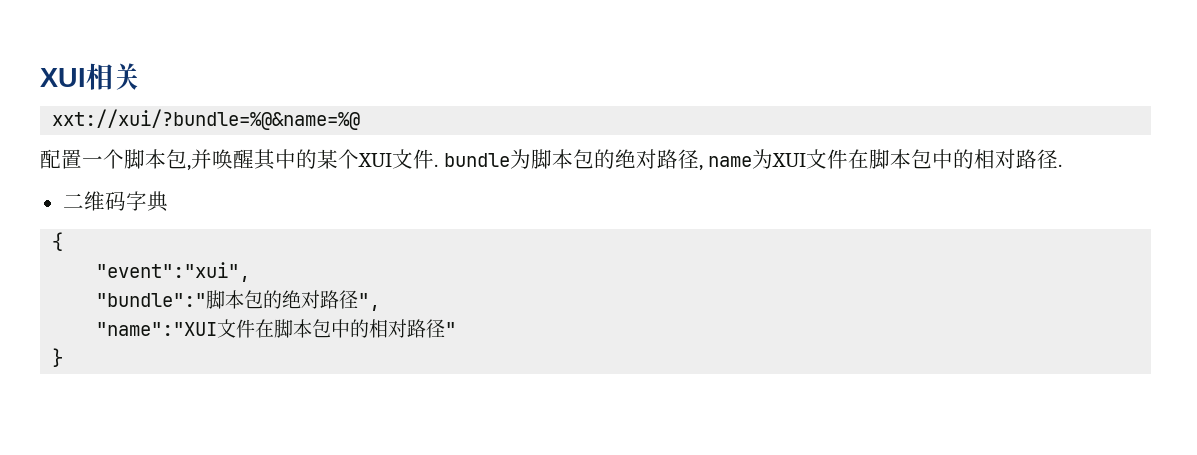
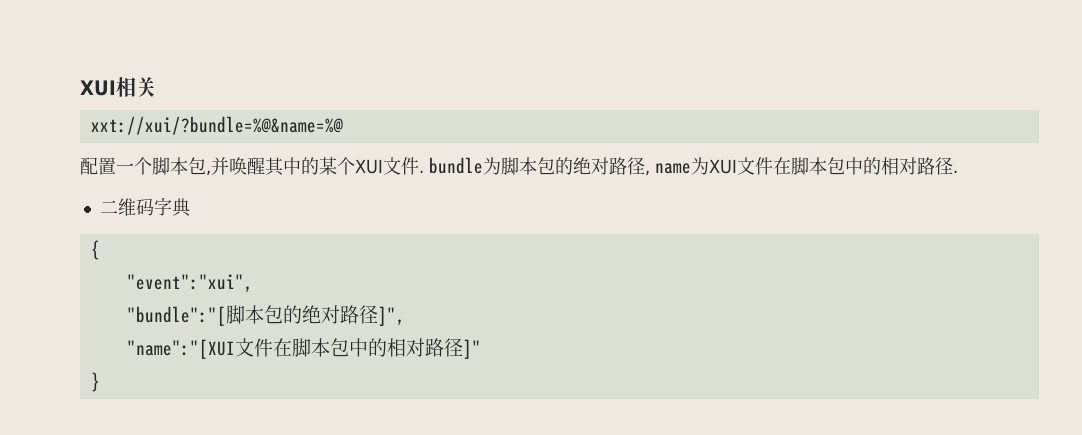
- "bundle":"脚本包的绝对路径",
- "name":"XUI文件在脚本包中的相对路径"
+ "bundle":"[脚本包的绝对路径]",
+ "name":"[XUI文件在脚本包中的相对路径]"

